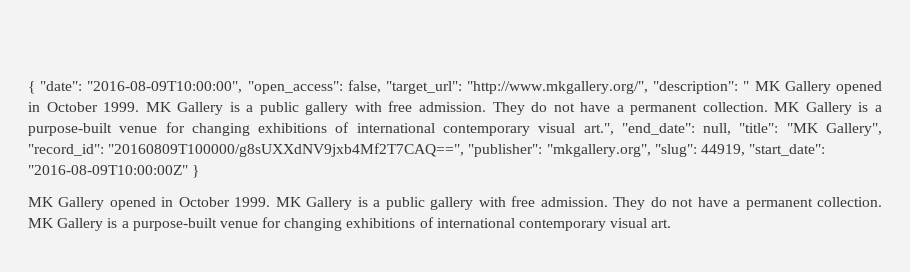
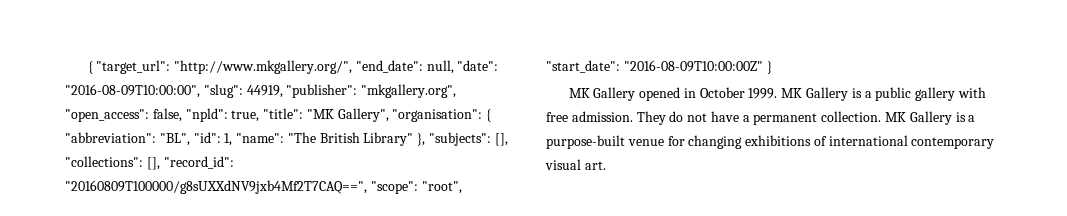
- { "date": "2016-08-09T10:00:00", "open_access": false, "target_url": "http://www.mkgallery.org/", "description": " MK Gallery opened in October 1999. MK Gallery is a public gallery with free admission. They do not have a permanent collection. MK Gallery is a purpose-built venue for changing exhibitions of international contemporary visual art.", "end_date": null, "title": "MK Gallery", "record_id": "20160809T100000/g8sUXXdNV9jxb4Mf2T7CAQ==", "publisher": "mkgallery.org", "slug": 44919, "start_date": "2016-08-09T10:00:00Z" }
+ { "target_url": "http://www.mkgallery.org/", "end_date": null, "date": "2016-08-09T10:00:00", "slug": 44919, "publisher": "mkgallery.org", "open_access": false, "npld": true, "title": "MK Gallery", "organisation": { "abbreviation": "BL", "id": 1, "name": "The British Library" }, "subjects": [], "collections": [], "record_id": "20160809T100000/g8sUXXdNV9jxb4Mf2T7CAQ==", "scope": "root", "start_date": "2016-08-09T10:00:00Z" }

